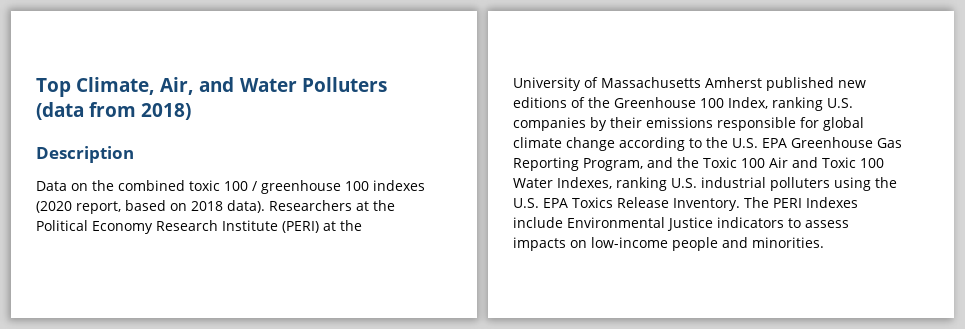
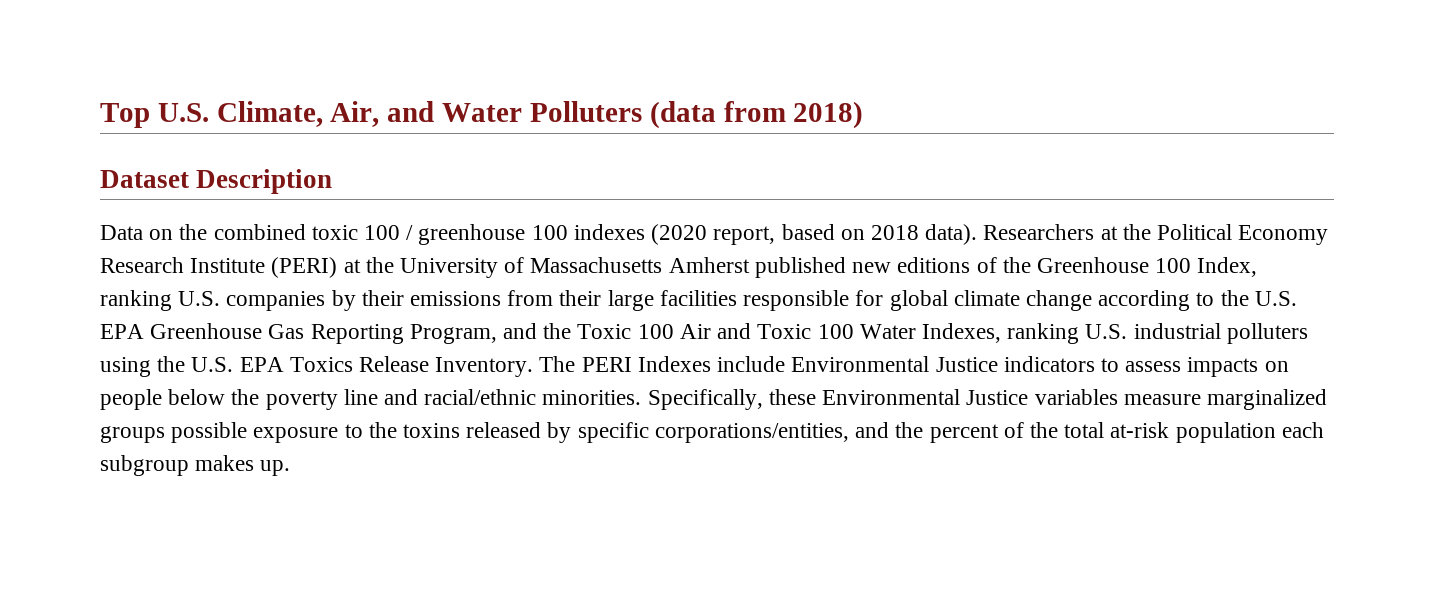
- Top Climate, Air, and Water Polluters (data from 2018)
+ Top U.S. Climate, Air, and Water Polluters (data from 2018)
- Description
+ Dataset Description
- Researchers at the Political Economy Research Institute (PERI) at the University of Massachusetts Amherst published new editions of the Greenhouse 100 Index, ranking U.S. companies by their emissions responsible for global climate change according to the U.S. EPA Greenhouse Gas Reporting Program, and the Toxic 100 Air and Toxic 100 Water Indexes, ranking U.S. industrial polluters using the U.S. EPA Toxics Release Inventory.
+ Researchers at the Political Economy Research Institute (PERI) at the University of Massachusetts Amherst published new editions of the Greenhouse 100 Index, ranking U.S. companies by their emissions from their large facilities responsible for global climate change according to the U.S. EPA Greenhouse Gas Reporting Program, and the Toxic 100 Air and Toxic 100 Water Indexes, ranking U.S. industrial polluters using the U.S. EPA Toxics Release Inventory.
- The PERI Indexes include Environmental Justice indicators to assess impacts on low-income people and minorities.
+ The PERI Indexes include Environmental Justice indicators to assess impacts on people below the poverty line and racial/ethnic minorities. Specifically, these Environmental Justice variables measure marginalized groups possible exposure to the toxins released by specific corporations/entities, and the percent of the total at-risk population each subgroup makes up.

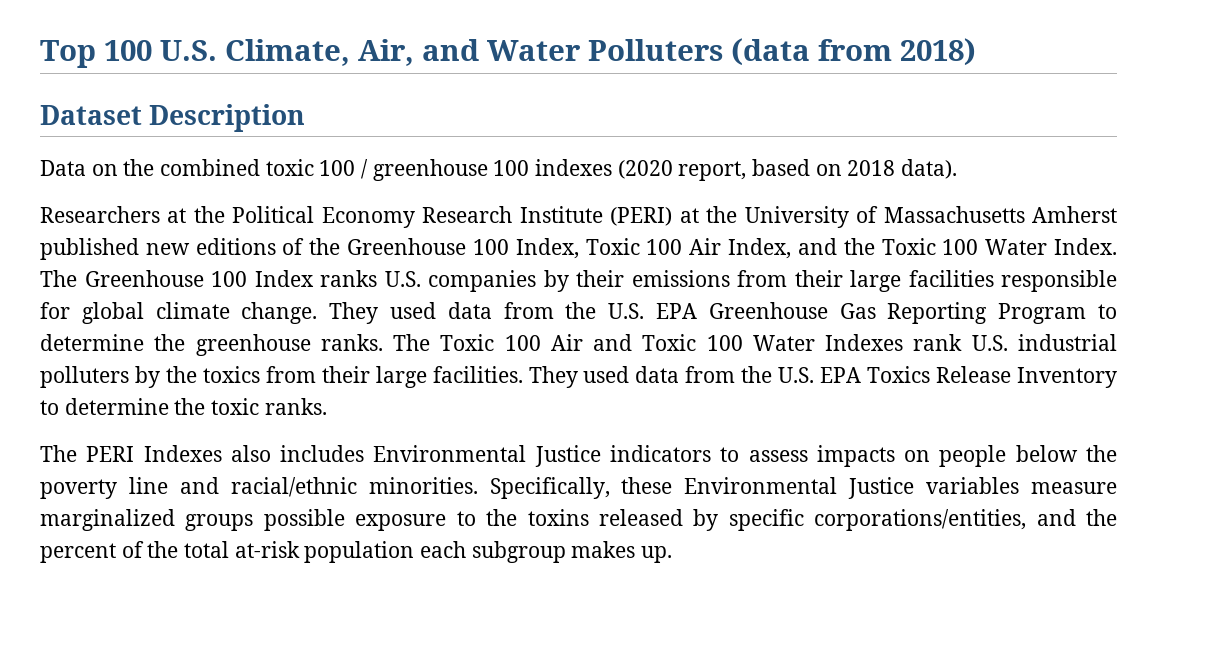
- Top U.S. Climate, Air, and Water Polluters (data from 2018)
+ Top 100 U.S. Climate, Air, and Water Polluters (data from 2018)
- Data on the combined toxic 100 / greenhouse 100 indexes (2020 report, based on 2018 data). Researchers at the Political Economy Research Institute (PERI) at the University of Massachusetts Amherst published new editions of the Greenhouse 100 Index, ranking U.S. companies by their emissions from their large facilities responsible for global climate change according to the U.S. EPA Greenhouse Gas Reporting Program, and the Toxic 100 Air and Toxic 100 Water Indexes, ranking U.S. industrial polluters using the U.S. EPA Toxics Release Inventory. The PERI Indexes include Environmental Justice indicators to assess impacts on people below the poverty line and racial/ethnic minorities.
+ Data on the combined toxic 100 / greenhouse 100 indexes (2020 report, based on 2018 data).
+ Researchers at the Political Economy Research Institute (PERI) at the University of Massachusetts Amherst published new editions of the Greenhouse 100 Index, Toxic 100 Air Index, and the Toxic 100 Water Index. The Greenhouse 100 Index ranks U.S. companies by their emissions from their large facilities responsible for global climate change. They used data from the U.S. EPA Greenhouse Gas Reporting Program to determine the greenhouse ranks. The Toxic 100 Air and Toxic 100 Water Indexes rank U.S. industrial polluters by the toxics from their large facilities. They used data from the U.S. EPA Toxics Release Inventory to determine the toxic ranks.
+ The PERI Indexes also includes Environmental Justice indicators to assess impacts on people below the poverty line and racial/ethnic minorities.

